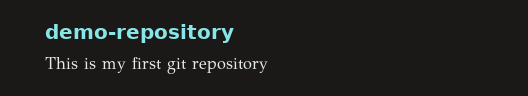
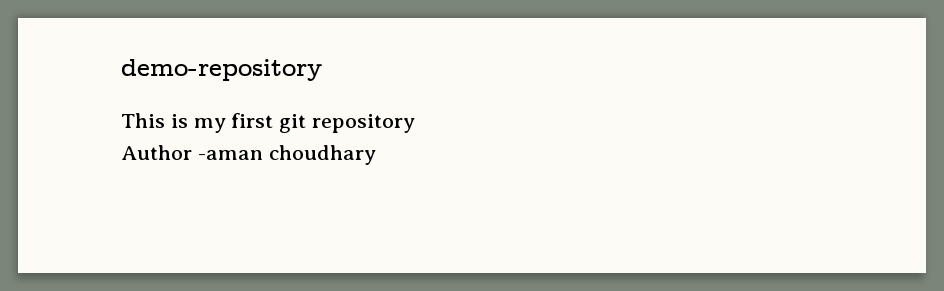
+ Author -aman choudhary

